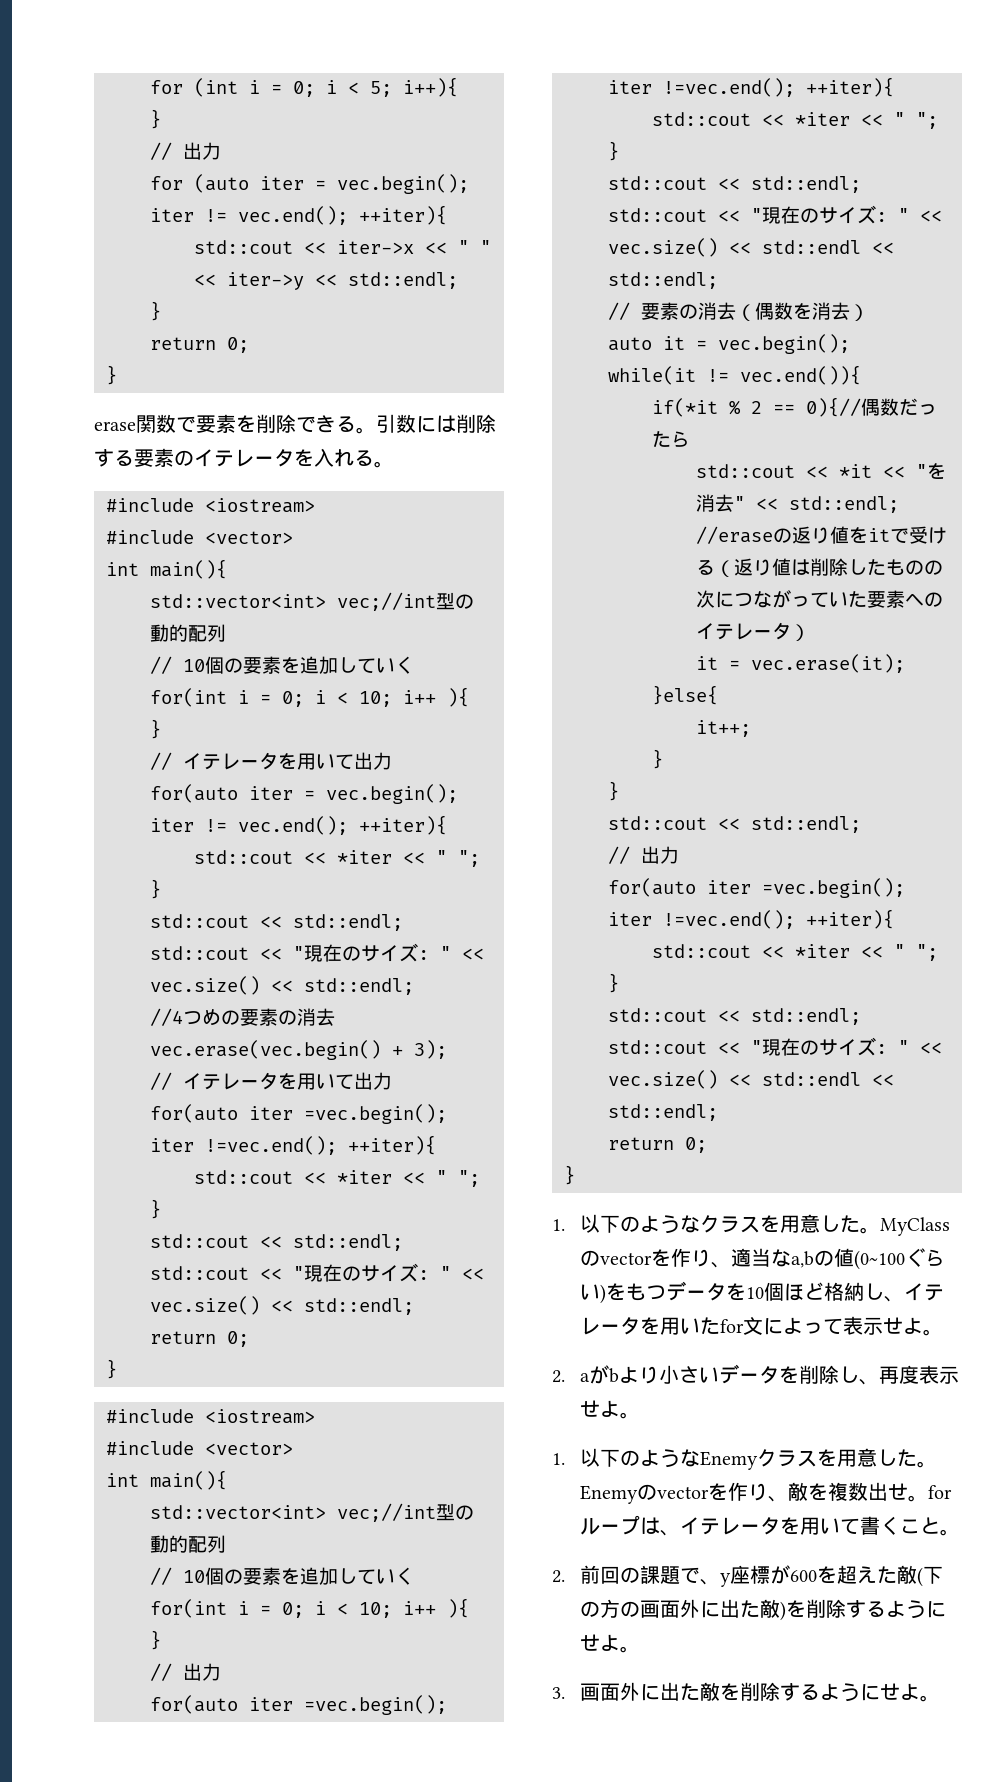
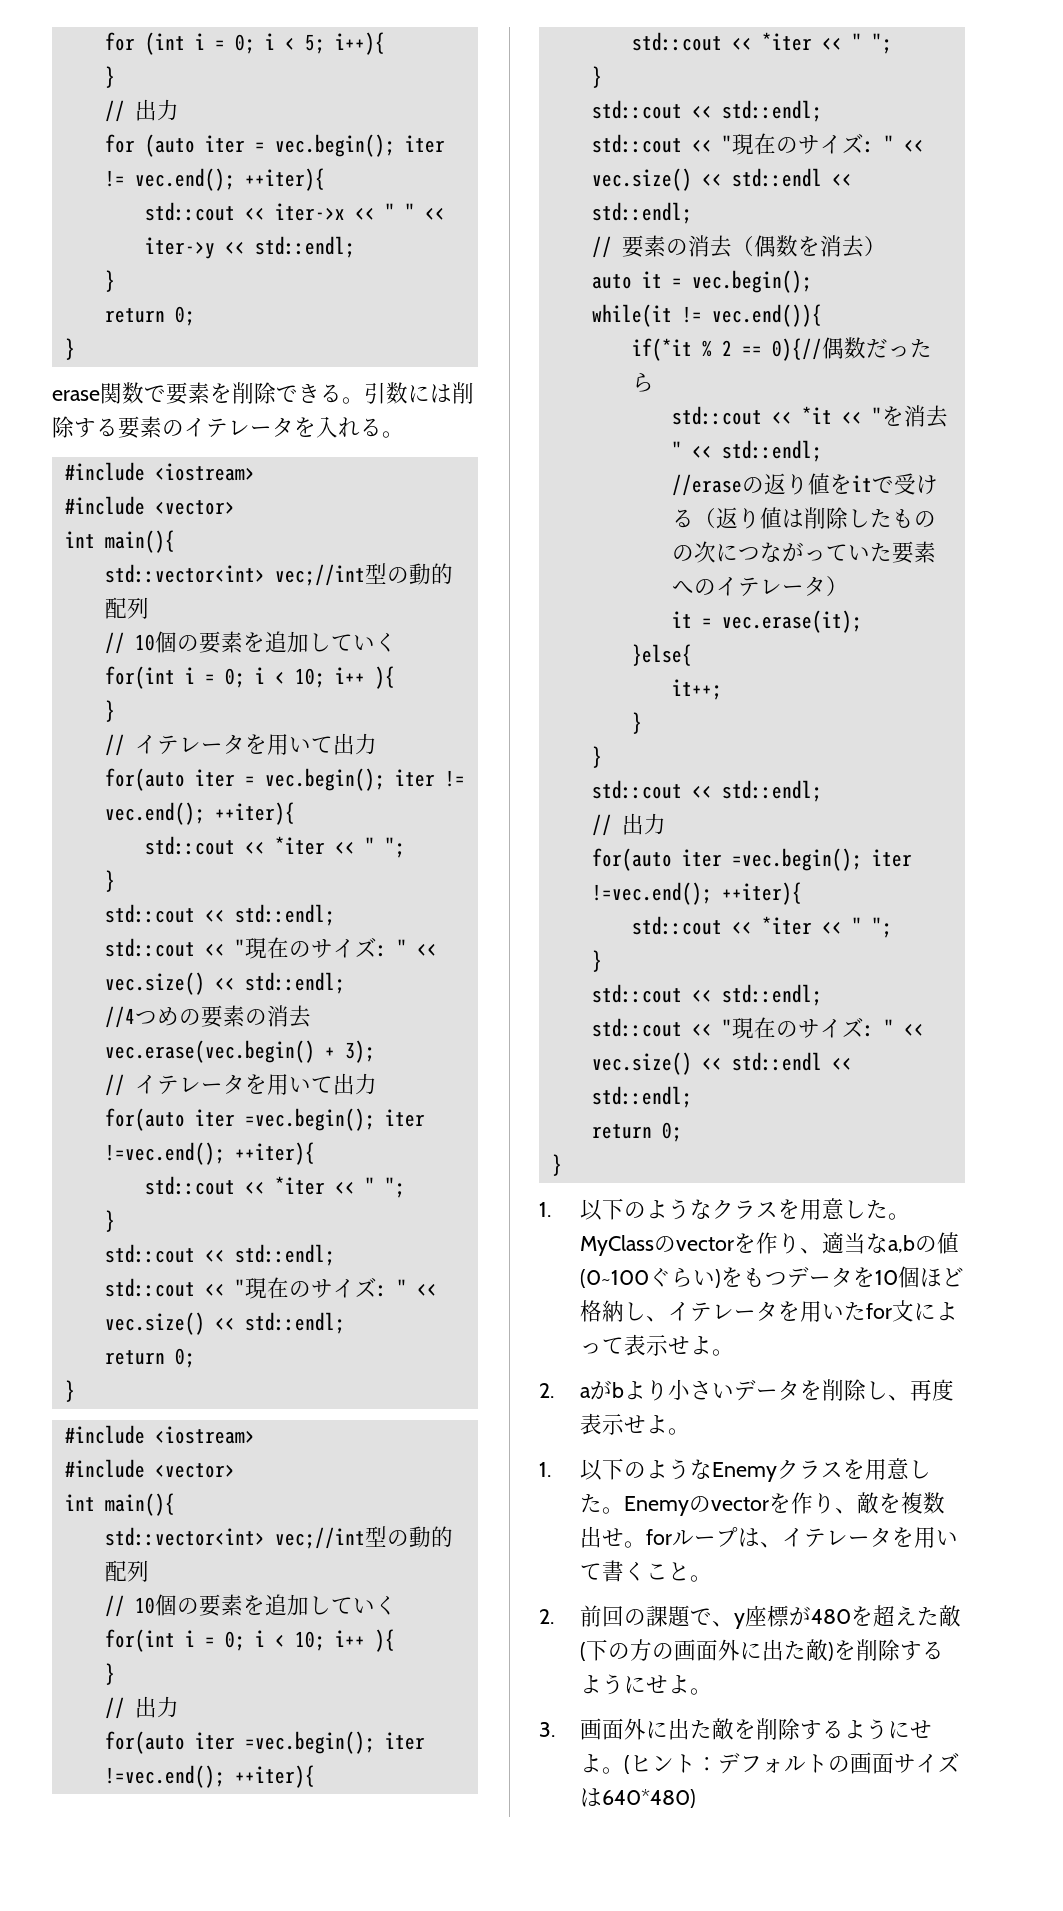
- 2.前回の課題で、y座標が600を超えた敵(下の方の画面外に出た敵)を削除するようにせよ。
+ 2.前回の課題で、y座標が480を超えた敵(下の方の画面外に出た敵)を削除するようにせよ。
+ (ヒント：デフォルトの画面サイズは640*480)

